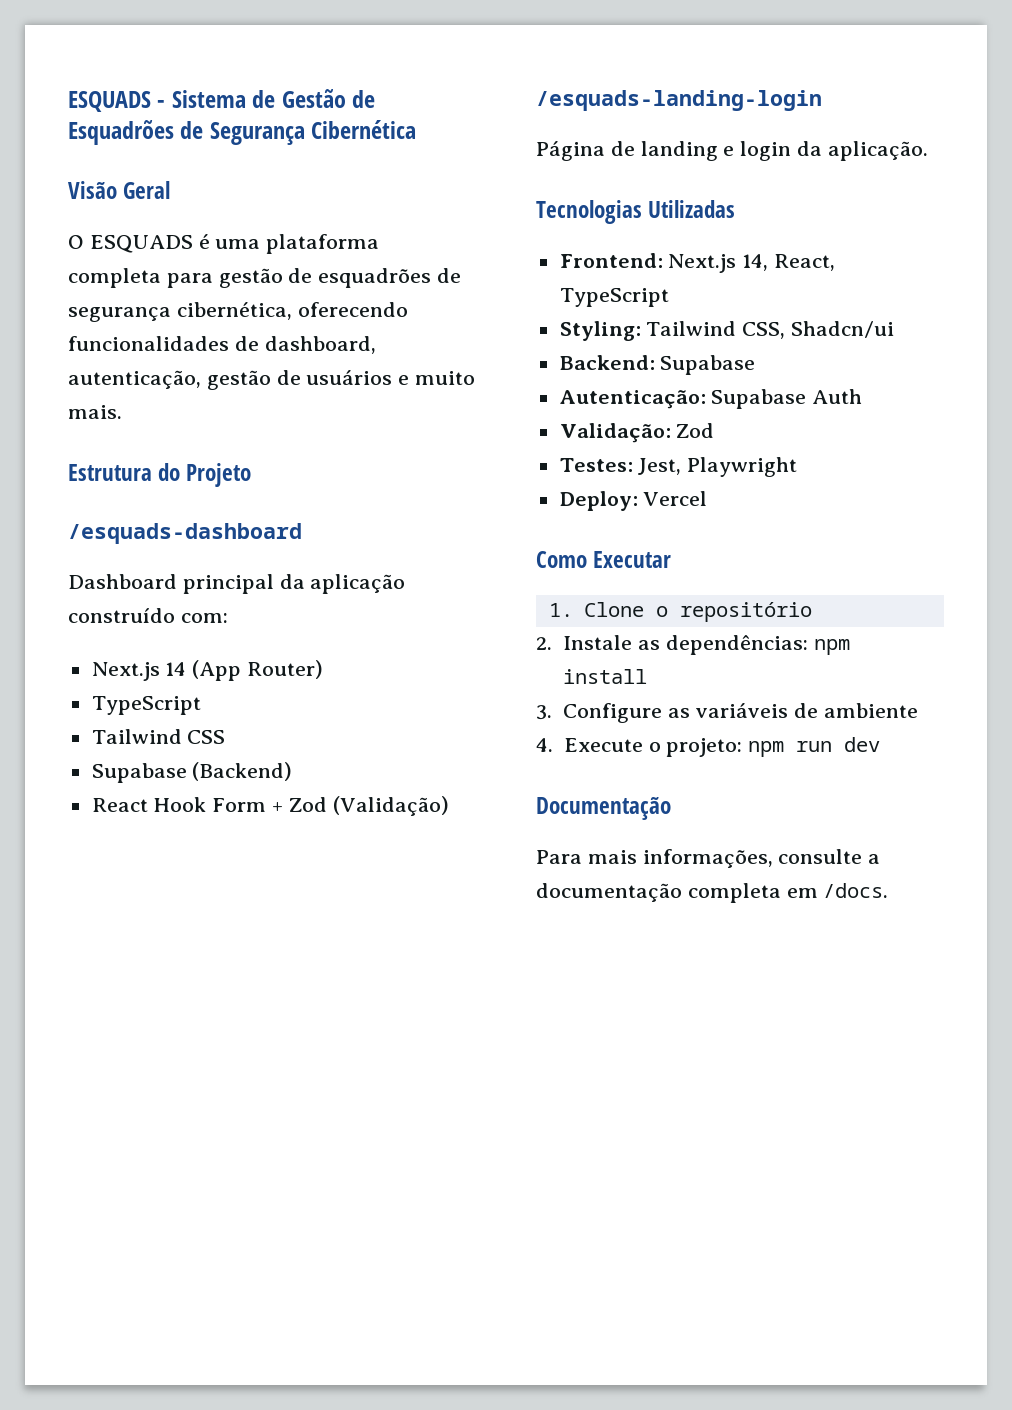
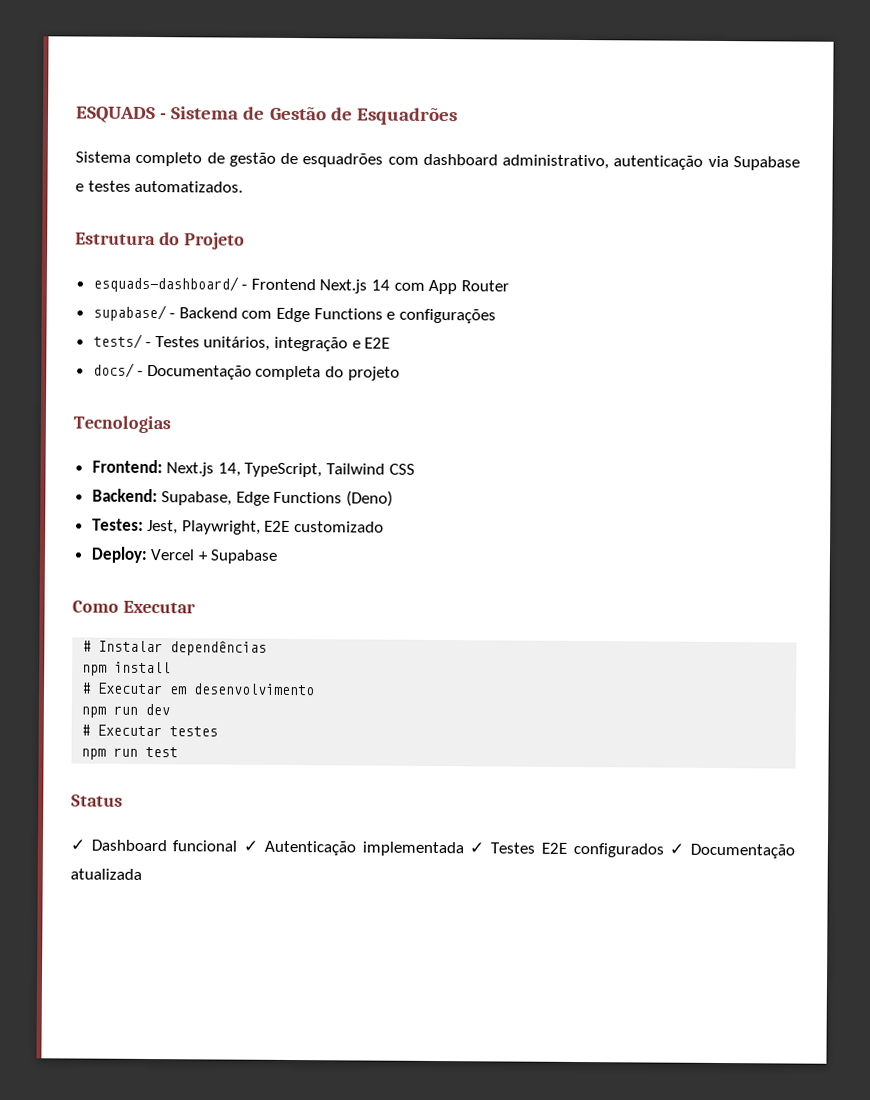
- ESQUADS - Sistema de Gestão de Esquadrões de Segurança Cibernética
- Visão Geral
- O ESQUADS é uma plataforma completa para gestão de esquadrões de segurança cibernética, oferecendo funcionalidades de dashboard, autenticação, gestão de usuários e muito mais.
+ ESQUADS - Sistema de Gestão de Esquadrões
+ Sistema completo de gestão de esquadrões com dashboard administrativo, autenticação via Supabase e testes automatizados.
  Estrutura do Projeto
- /esquads-dashboard
- Dashboard principal da aplicação construído com:
- Next.js 14 (App Router)
- TypeScript
- Tailwind CSS
- Supabase (Backend)
- React Hook Form + Zod (Validação)
- /esquads-landing-login
- Página de landing e login da aplicação.
+ esquads-dashboard/ - Frontend Next.js 14 com App Router
+ supabase/ - Backend com Edge Functions e configurações
+ tests/ - Testes unitários, integração e E2E
+ docs/ - Documentação completa do projeto
- Tecnologias Utilizadas
+ Tecnologias
- Frontend: Next.js 14, React, TypeScript
- Styling: Tailwind CSS, Shadcn/ui
- Backend: Supabase
- Autenticação: Supabase Auth
- Validação: Zod
+ Frontend: Next.js 14, TypeScript, Tailwind CSS
+ Backend: Supabase, Edge Functions (Deno)
- Testes: Jest, Playwright
+ Testes: Jest, Playwright, E2E customizado
- Deploy: Vercel
+ Deploy: Vercel + Supabase
- 1. Clone o repositório
- 2. Instale as dependências: npm install
- 3. Configure as variáveis de ambiente
- 4. Execute o projeto: npm run dev
- Documentação
- Para mais informações, consulte a documentação completa em /docs.
+ # Instalar dependências
+ npm install
+ # Executar em desenvolvimento
+ npm run dev
+ # Executar testes
+ npm run test
+ Status
+ ✓ Dashboard funcional ✓ Autenticação implementada ✓ Testes E2E configurados ✓ Documentação atualizada

